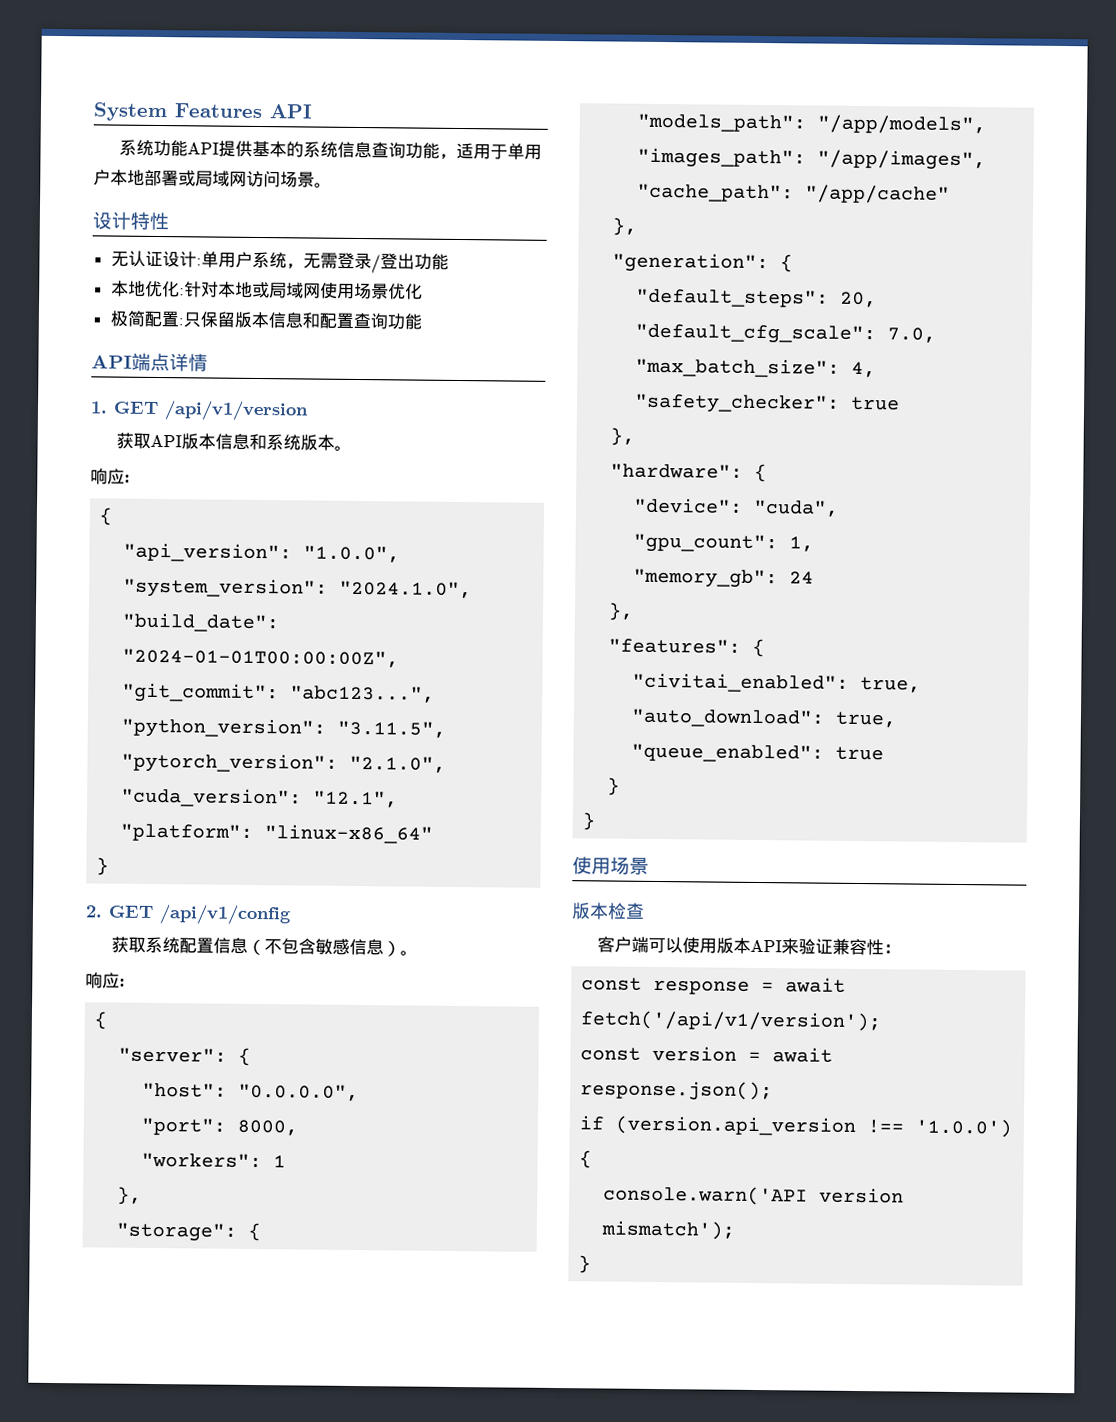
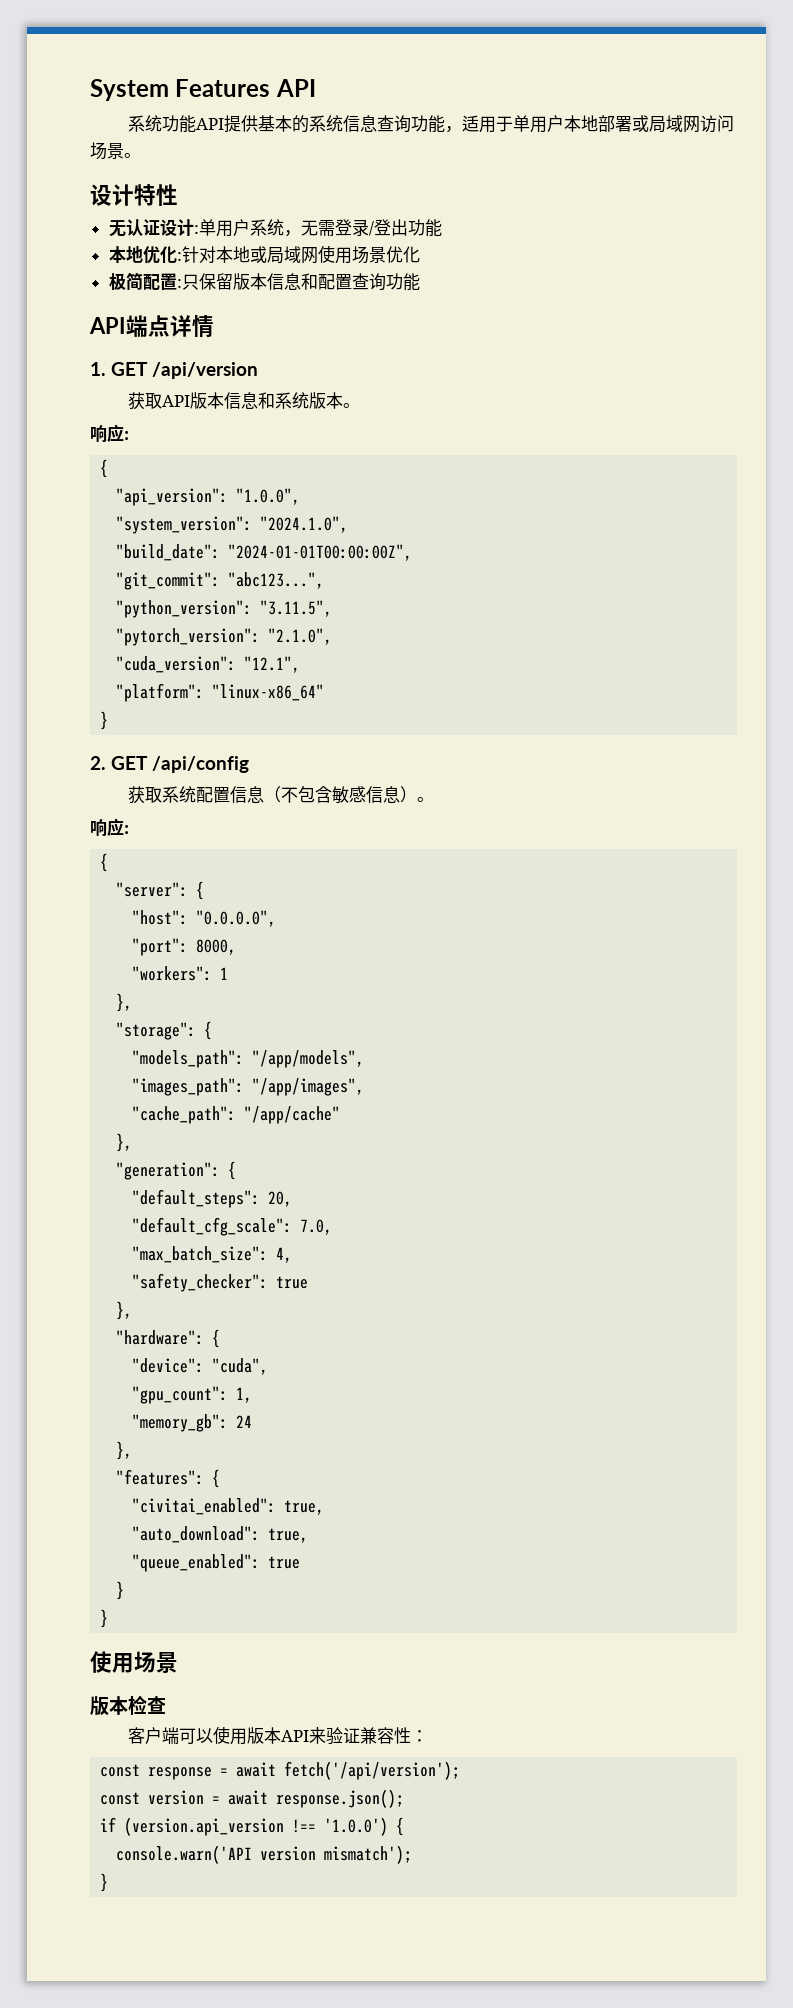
- 1. GET /api/v1/version
+ 1. GET /api/version
- 2. GET /api/v1/config
+ 2. GET /api/config
- const response = await fetch('/api/v1/version');
+ const response = await fetch('/api/version');

